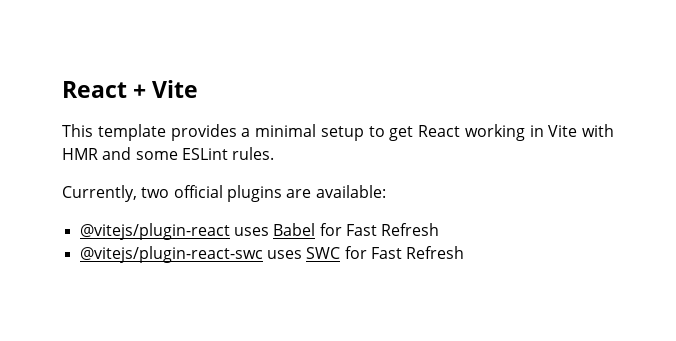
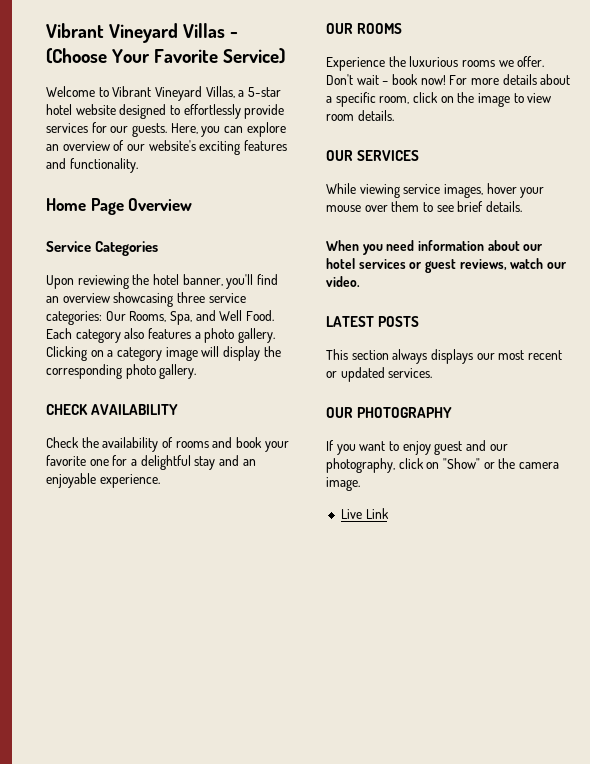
- React + Vite
- This template provides a minimal setup to get React working in Vite with HMR and some ESLint rules.
- Currently, two official plugins are available:
- @vitejs/plugin-react uses Babel for Fast Refresh
- @vitejs/plugin-react-swc uses SWC for Fast Refresh
+ Vibrant Vineyard Villas - (Choose Your Favorite Service)
+ Welcome to Vibrant Vineyard Villas, a 5-star hotel website designed to effortlessly provide services for our guests. Here, you can explore an overview of our website's exciting features and functionality.
+ Home Page Overview
+ Service Categories
+ Upon reviewing the hotel banner, you'll find an overview showcasing three service categories: Our Rooms, Spa, and Well Food. Each category also features a photo gallery. Clicking on a category image will display the corresponding photo gallery.
+ CHECK AVAILABILITY
+ Check the availability of rooms and book your favorite one for a delightful stay and an enjoyable experience.
+ OUR ROOMS
+ Experience the luxurious rooms we offer. Don't wait – book now! For more details about a specific room, click on the image to view room details.
+ OUR SERVICES
+ While viewing service images, hover your mouse over them to see brief details.
+ When you need information about our hotel services or guest reviews, watch our video.
+ LATEST POSTS
+ This section always displays our most recent or updated services.
+ OUR PHOTOGRAPHY
+ If you want to enjoy guest and our photography, click on "Show" or the camera image.
+ Live Link

